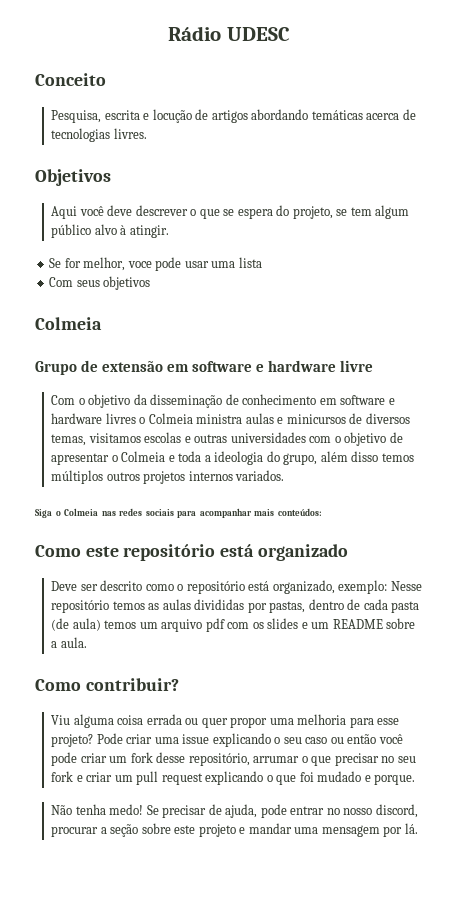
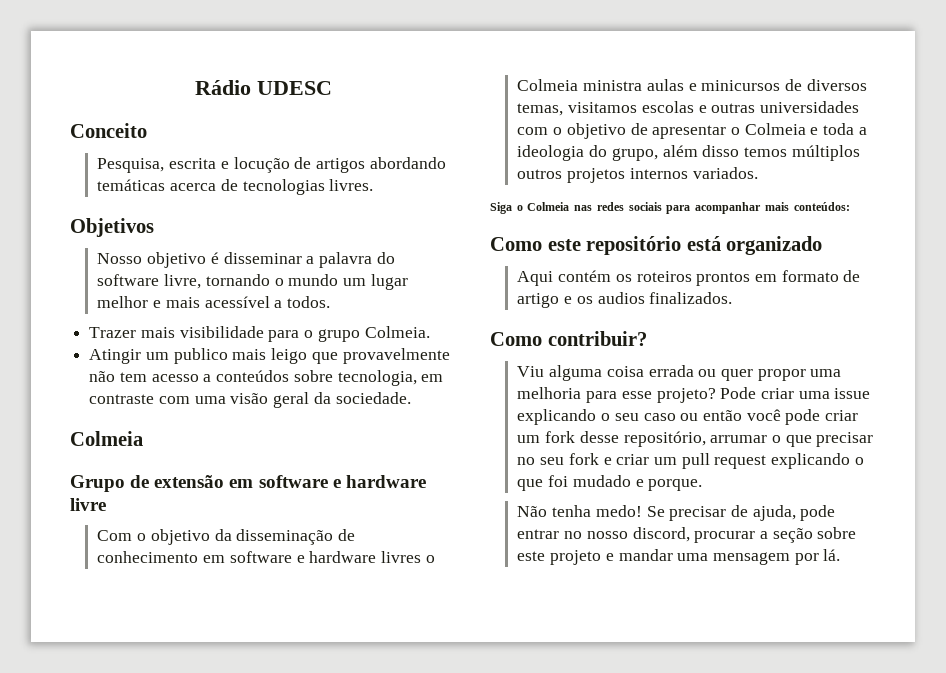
- Aqui você deve descrever o que se espera do projeto, se tem algum público alvo à atingir.
- Se for melhor, voce pode usar uma lista
- Com seus objetivos
+ Nosso objetivo é disseminar a palavra do software livre, tornando o mundo um lugar melhor e mais acessível a todos.
+ Trazer mais visibilidade para o grupo Colmeia.
+ Atingir um publico mais leigo que provavelmente não tem acesso a conteúdos sobre tecnologia, em contraste com uma visão geral da sociedade.
- Deve ser descrito como o repositório está organizado, exemplo: Nesse repositório temos as aulas divididas por pastas, dentro de cada pasta (de aula) temos um arquivo pdf com os slides e um README sobre a aula.
+ Aqui contém os roteiros prontos em formato de artigo e os audios finalizados.

